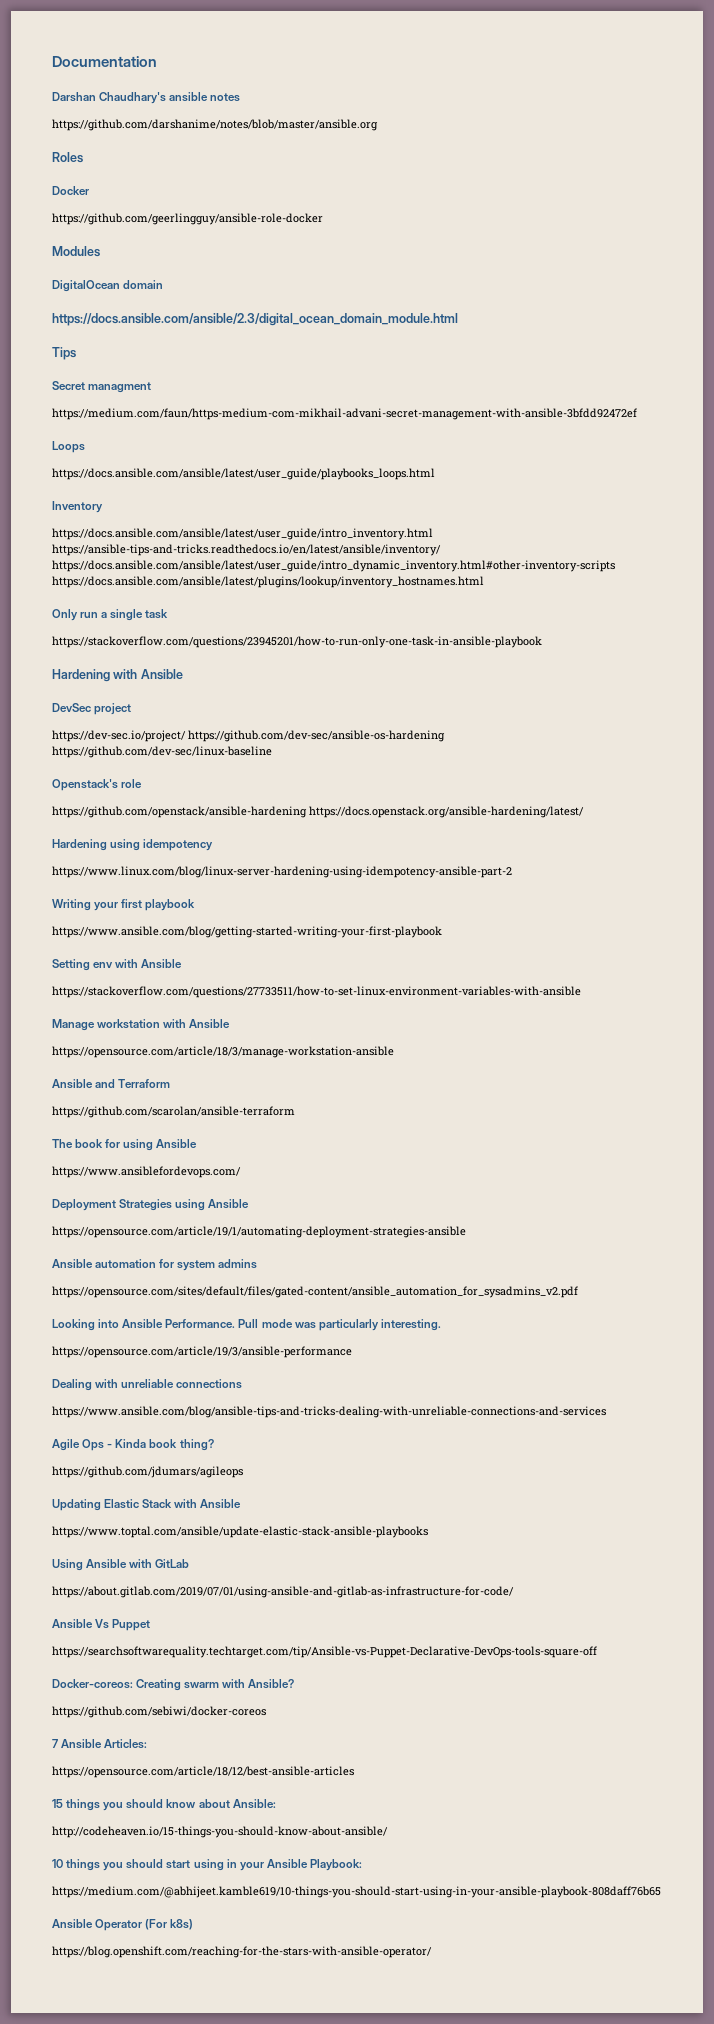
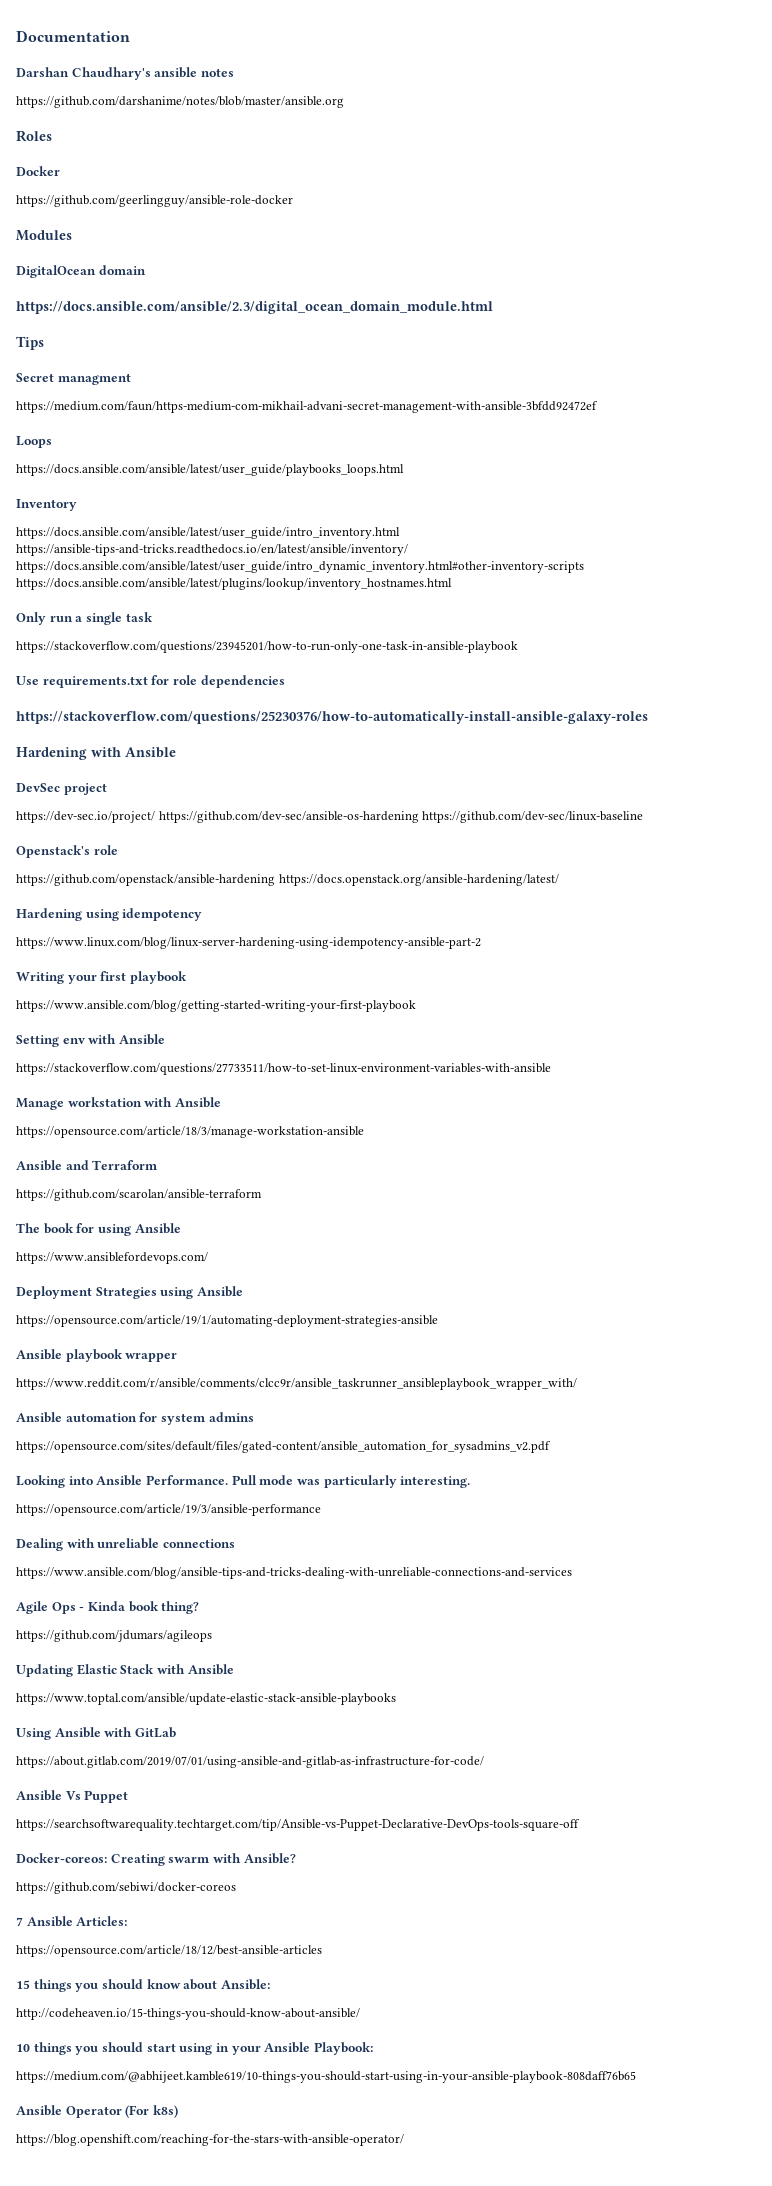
+ Use requirements.txt for role dependencies
+ https://stackoverflow.com/questions/25230376/how-to-automatically-install-ansible-galaxy-roles
+ Ansible playbook wrapper
+ https://www.reddit.com/r/ansible/comments/clcc9r/ansible_taskrunner_ansibleplaybook_wrapper_with/

